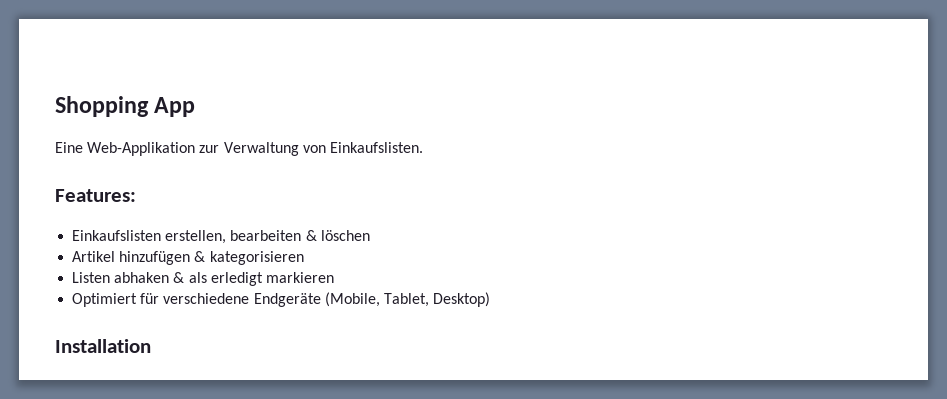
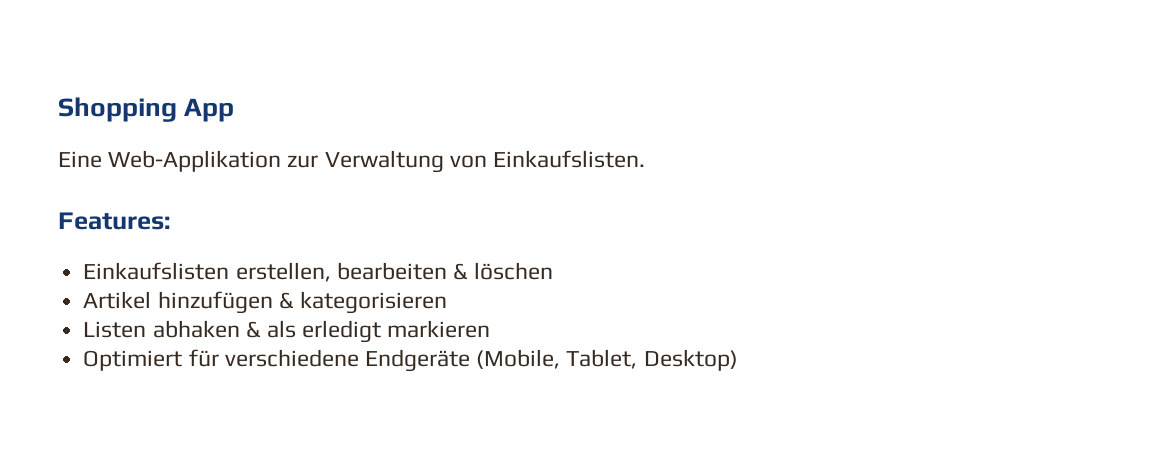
- Installation

